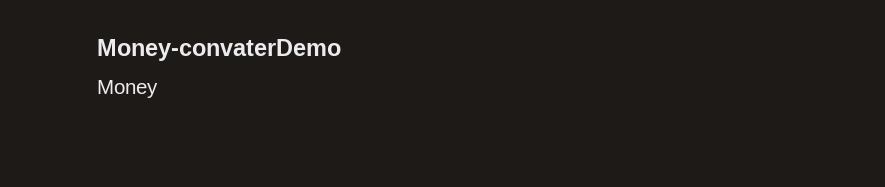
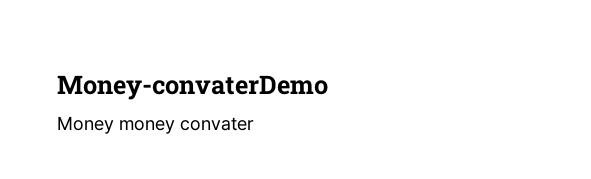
- Money
+ Money money convater

